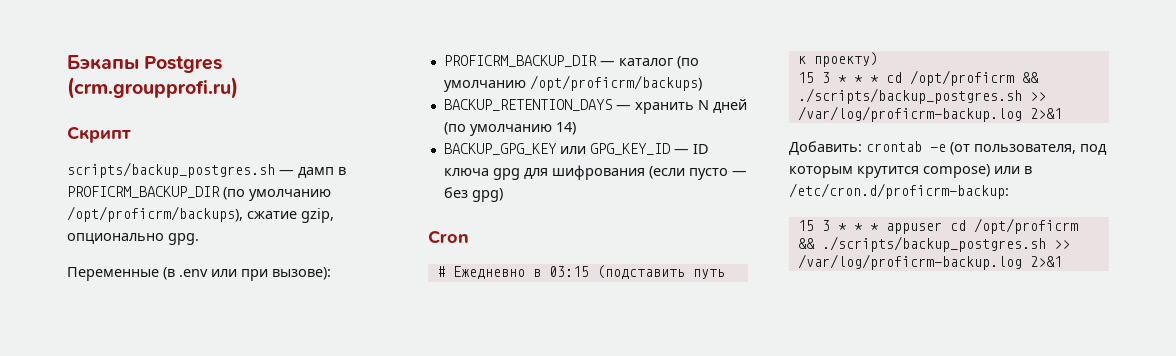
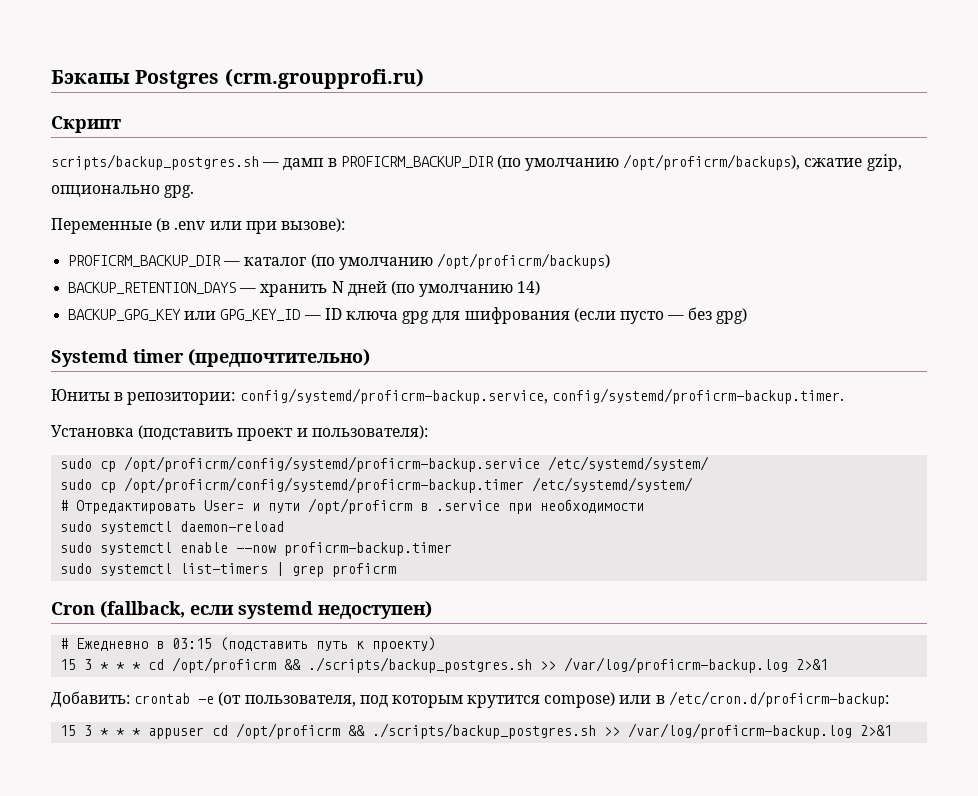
- Cron
+ Systemd timer (предпочтительно)
+ Юниты в репозитории: config/systemd/proficrm-backup.service, config/systemd/proficrm-backup.timer.
+ Установка (подставить проект и пользователя):
+ sudo cp /opt/proficrm/config/systemd/proficrm-backup.service /etc/systemd/system/
+ sudo cp /opt/proficrm/config/systemd/proficrm-backup.timer /etc/systemd/system/
+ # Отредактировать User= и пути /opt/proficrm в .service при необходимости
+ sudo systemctl daemon-reload
+ sudo systemctl enable --now proficrm-backup.timer
+ sudo systemctl list-timers | grep proficrm
+ Cron (fallback, если systemd недоступен)

